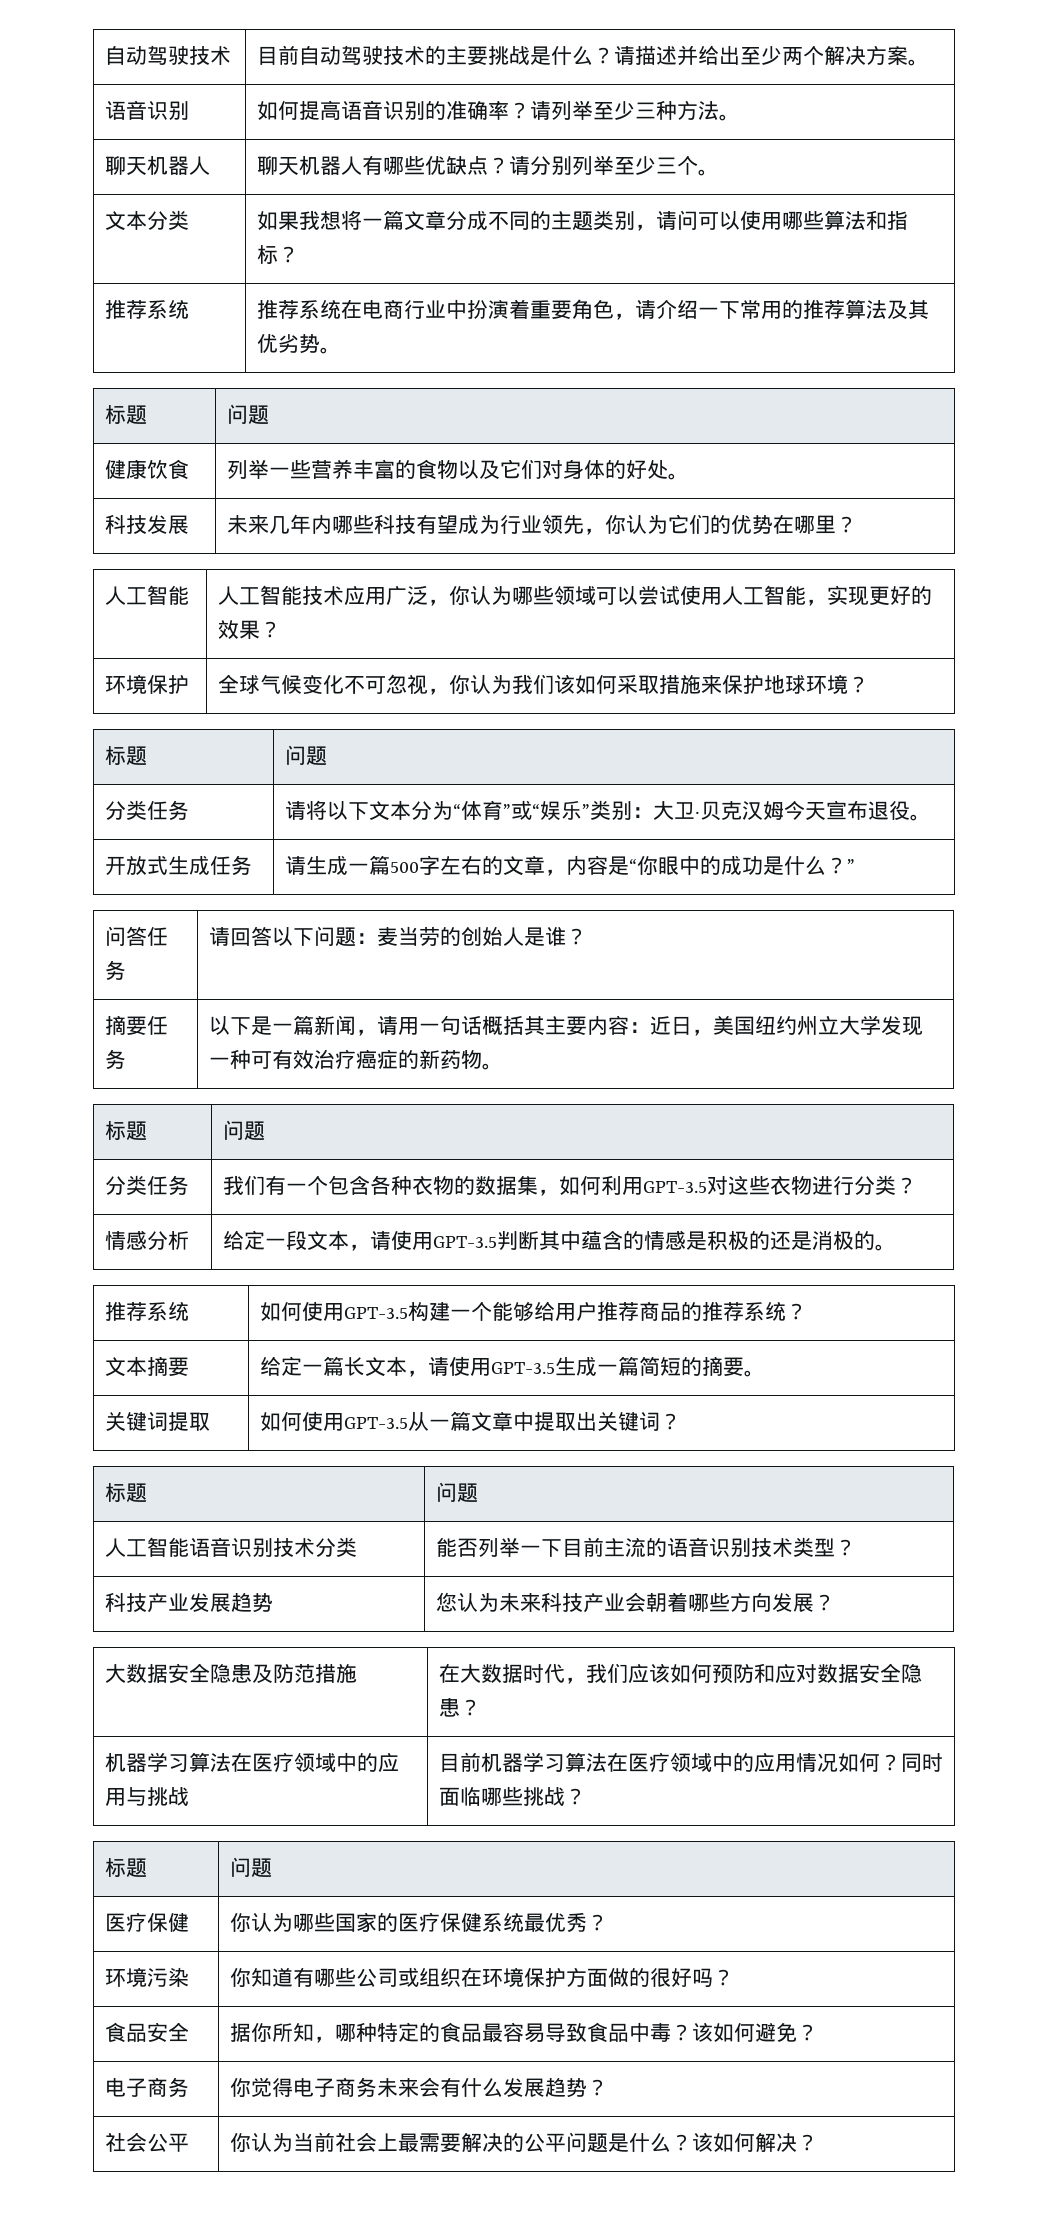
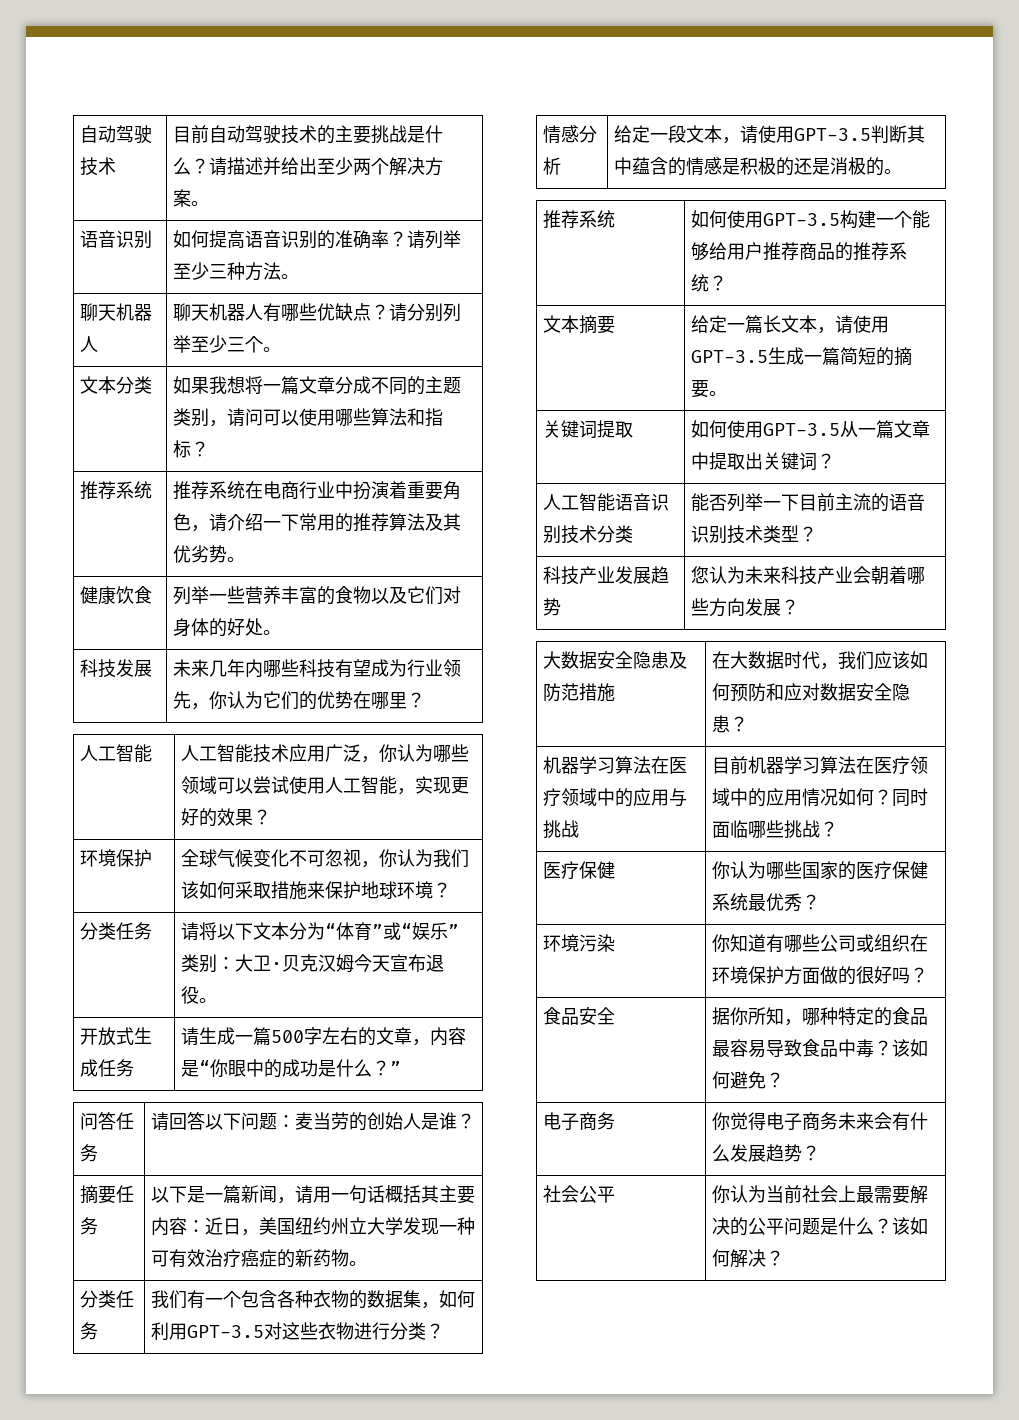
  推荐系统 | 推荐系统在电商行业中扮演着重要角色，请介绍一下常用的推荐算法及其优劣势。
- 标题 | 问题
  环境保护 | 全球气候变化不可忽视，你认为我们该如何采取措施来保护地球环境？
- 标题 | 问题
  摘要任务 | 以下是一篇新闻，请用一句话概括其主要内容：近日，美国纽约州立大学发现一种可有效治疗癌症的新药物。
- 标题 | 问题
  关键词提取 | 如何使用GPT-3.5从一篇文章中提取出关键词？
- 标题 | 问题
  机器学习算法在医疗领域中的应用与挑战 | 目前机器学习算法在医疗领域中的应用情况如何？同时面临哪些挑战？
- 标题 | 问题

